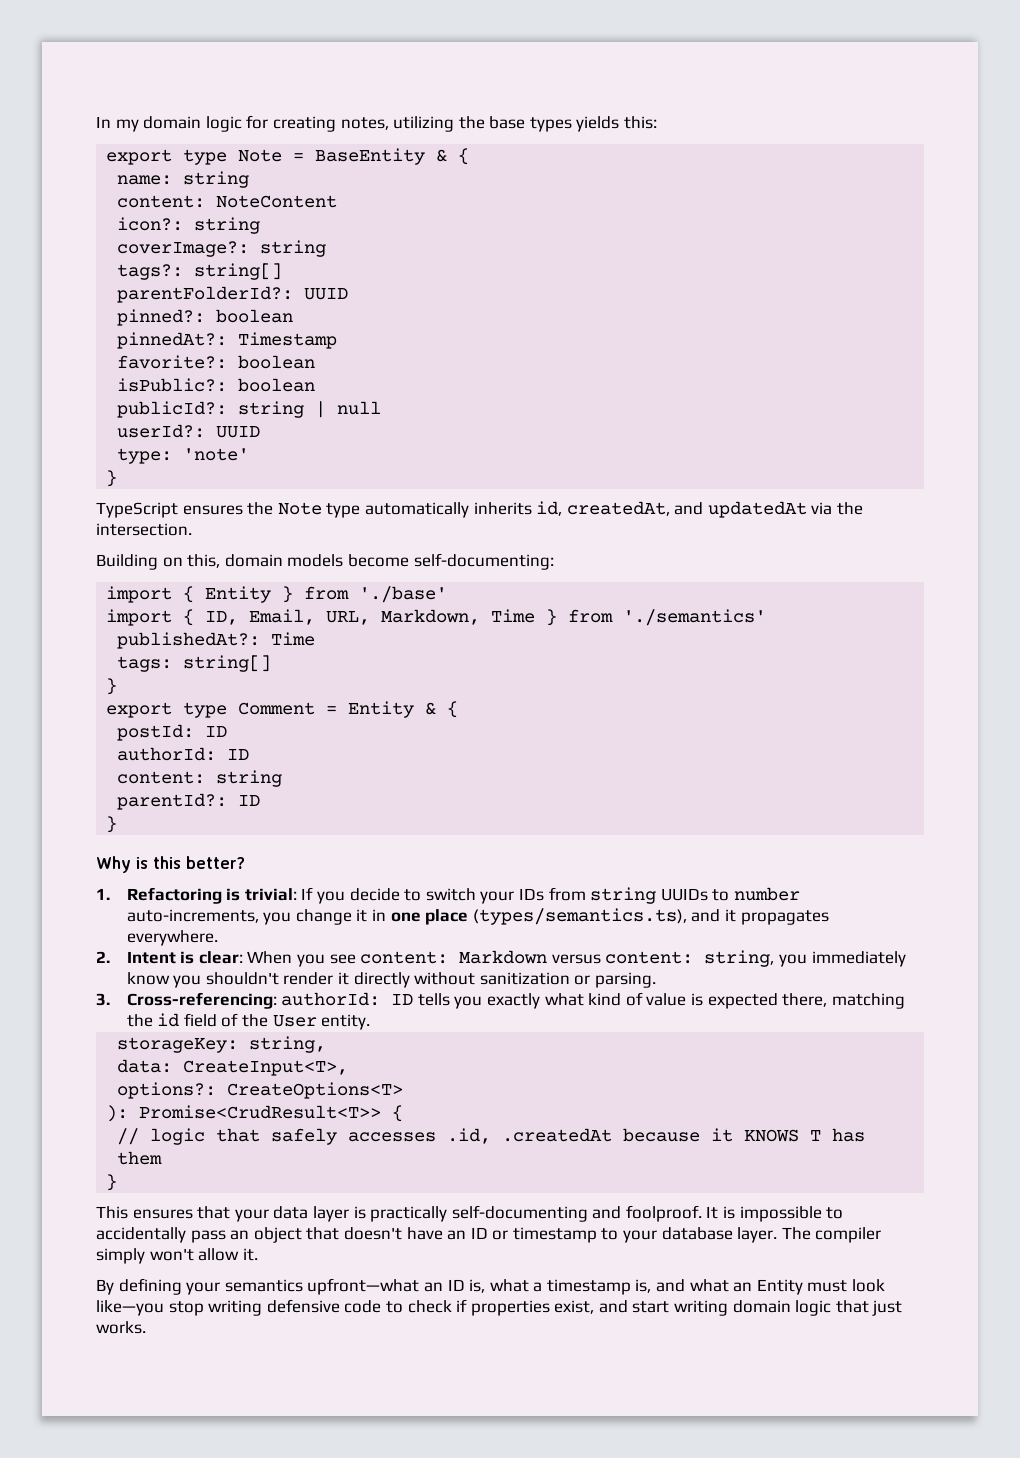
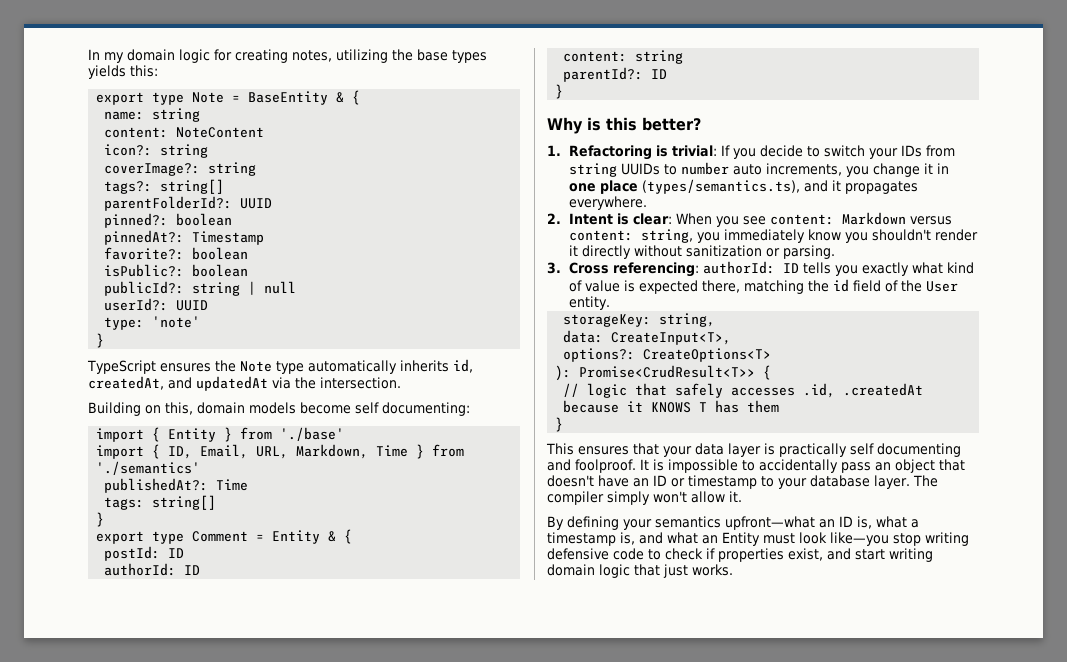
- Building on this, domain models become self-documenting:
+ Building on this, domain models become self documenting:
- 1. Refactoring is trivial: If you decide to switch your IDs from string UUIDs to number auto-increments, you change it in one place (types/semantics.ts), and it propagates everywhere.
+ 1. Refactoring is trivial: If you decide to switch your IDs from string UUIDs to number auto increments, you change it in one place (types/semantics.ts), and it propagates everywhere.
- 3. Cross-referencing: authorId: ID tells you exactly what kind of value is expected there, matching the id field of the User entity.
+ 3. Cross referencing: authorId: ID tells you exactly what kind of value is expected there, matching the id field of the User entity.
- This ensures that your data layer is practically self-documenting and foolproof.
+ This ensures that your data layer is practically self documenting and foolproof.

